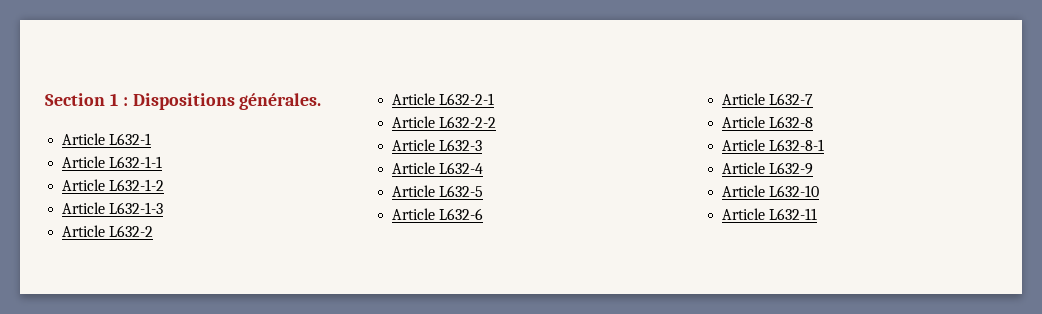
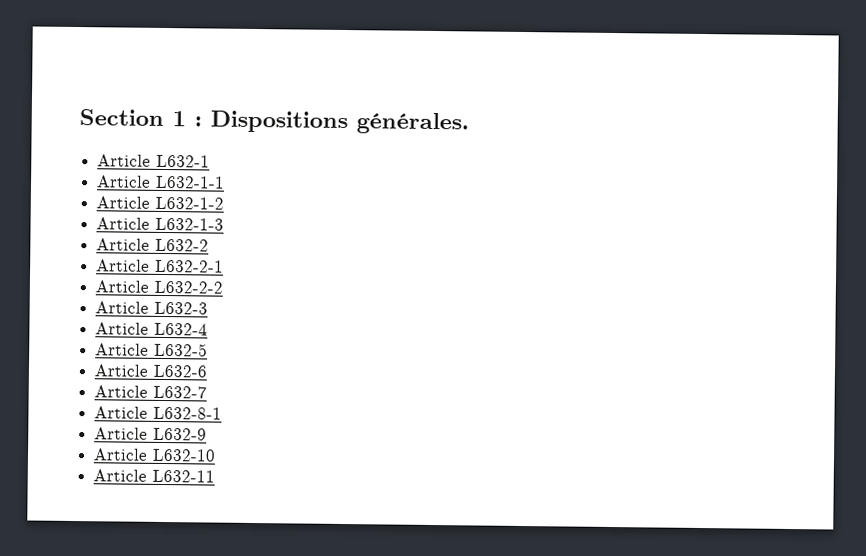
- Article L632-8

